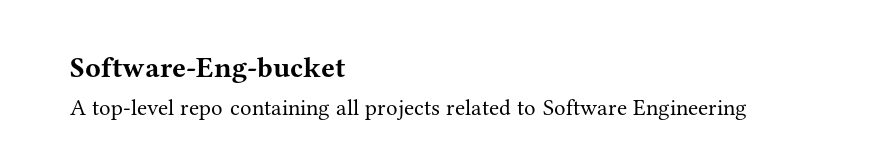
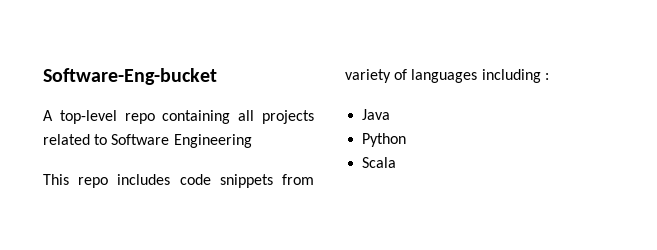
+ This repo includes code snippets from variety of languages including :
+ Java
+ Python
+ Scala

